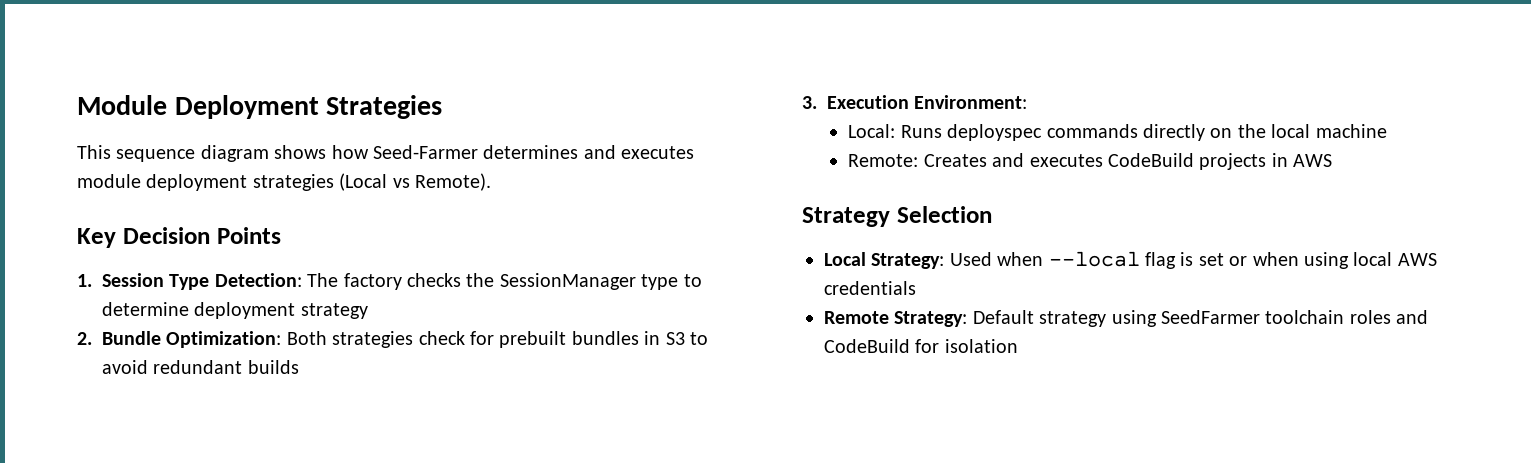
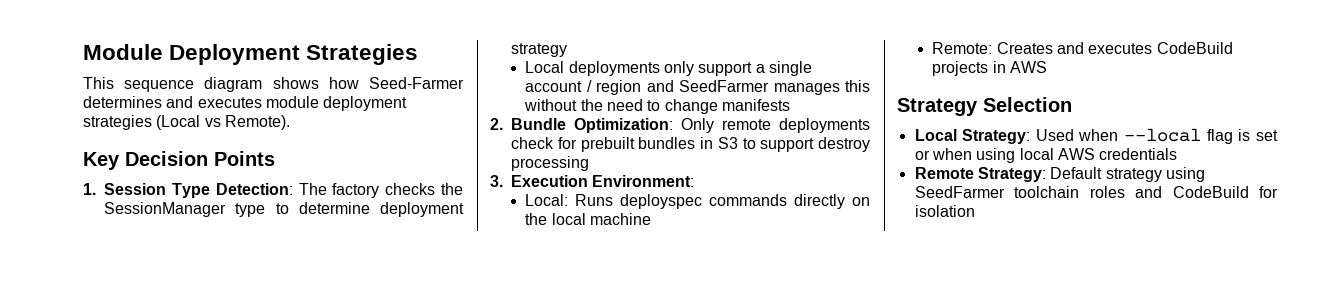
+ Local deployments only support a single account / region and SeedFarmer manages this without the need to change manifests
- 2. Bundle Optimization: Both strategies check for prebuilt bundles in S3 to avoid redundant builds
+ 2. Bundle Optimization: Only remote deployments check for prebuilt bundles in S3 to support destroy processing

